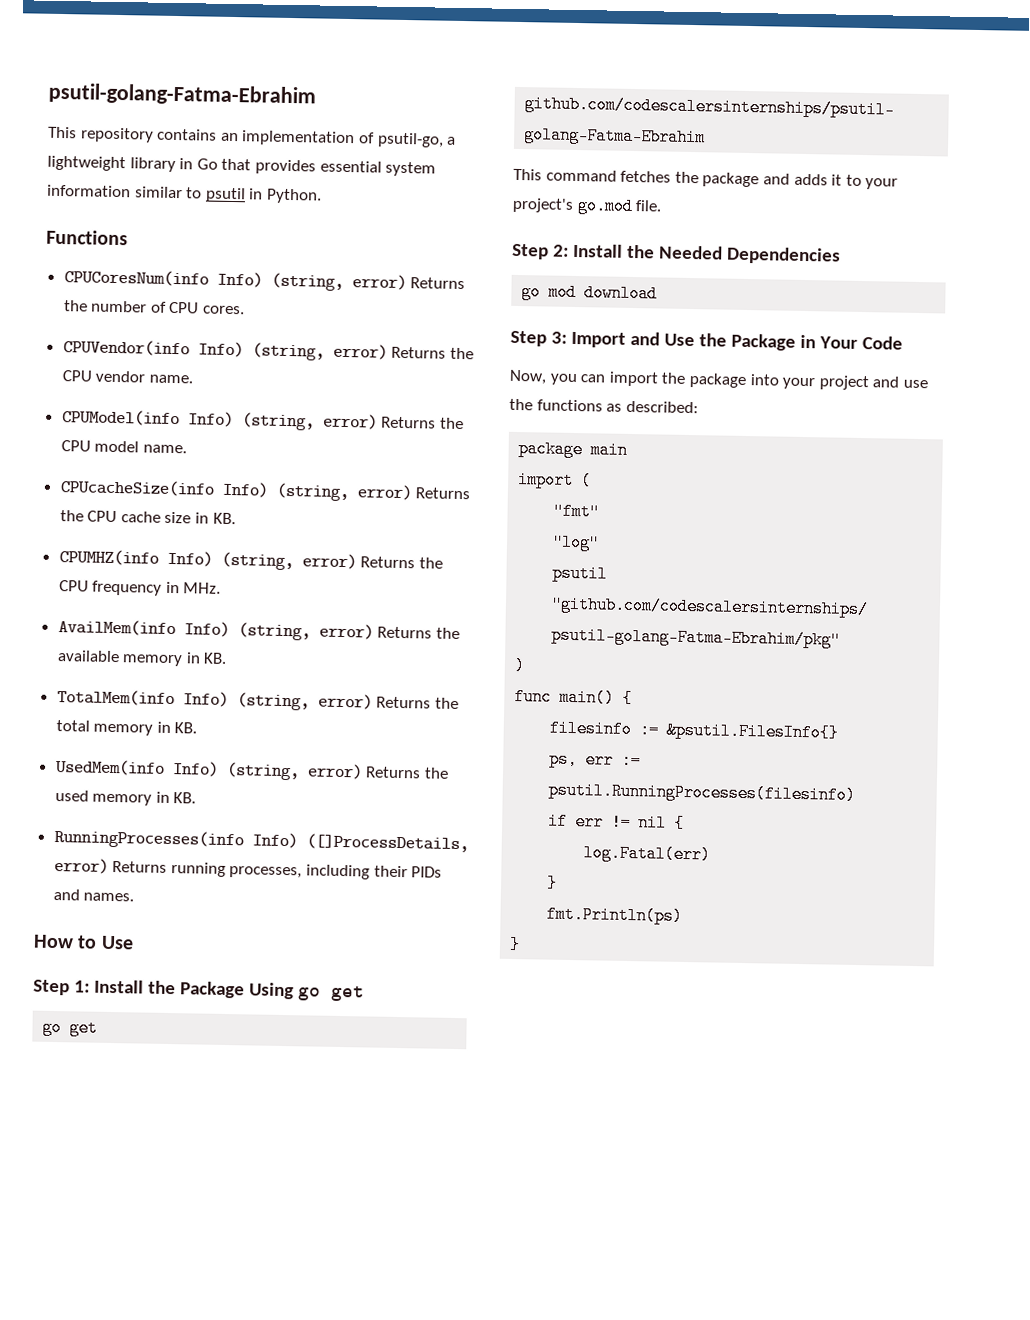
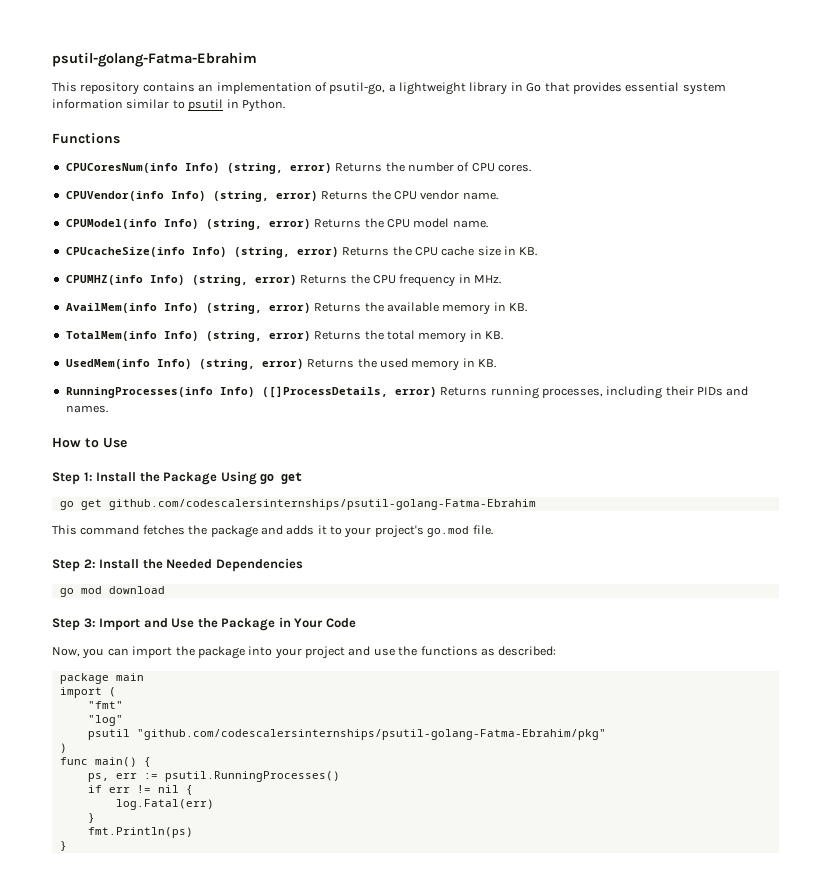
- filesinfo := &psutil.FilesInfo{}
- ps, err := psutil.RunningProcesses(filesinfo)
+ ps, err := psutil.RunningProcesses()

